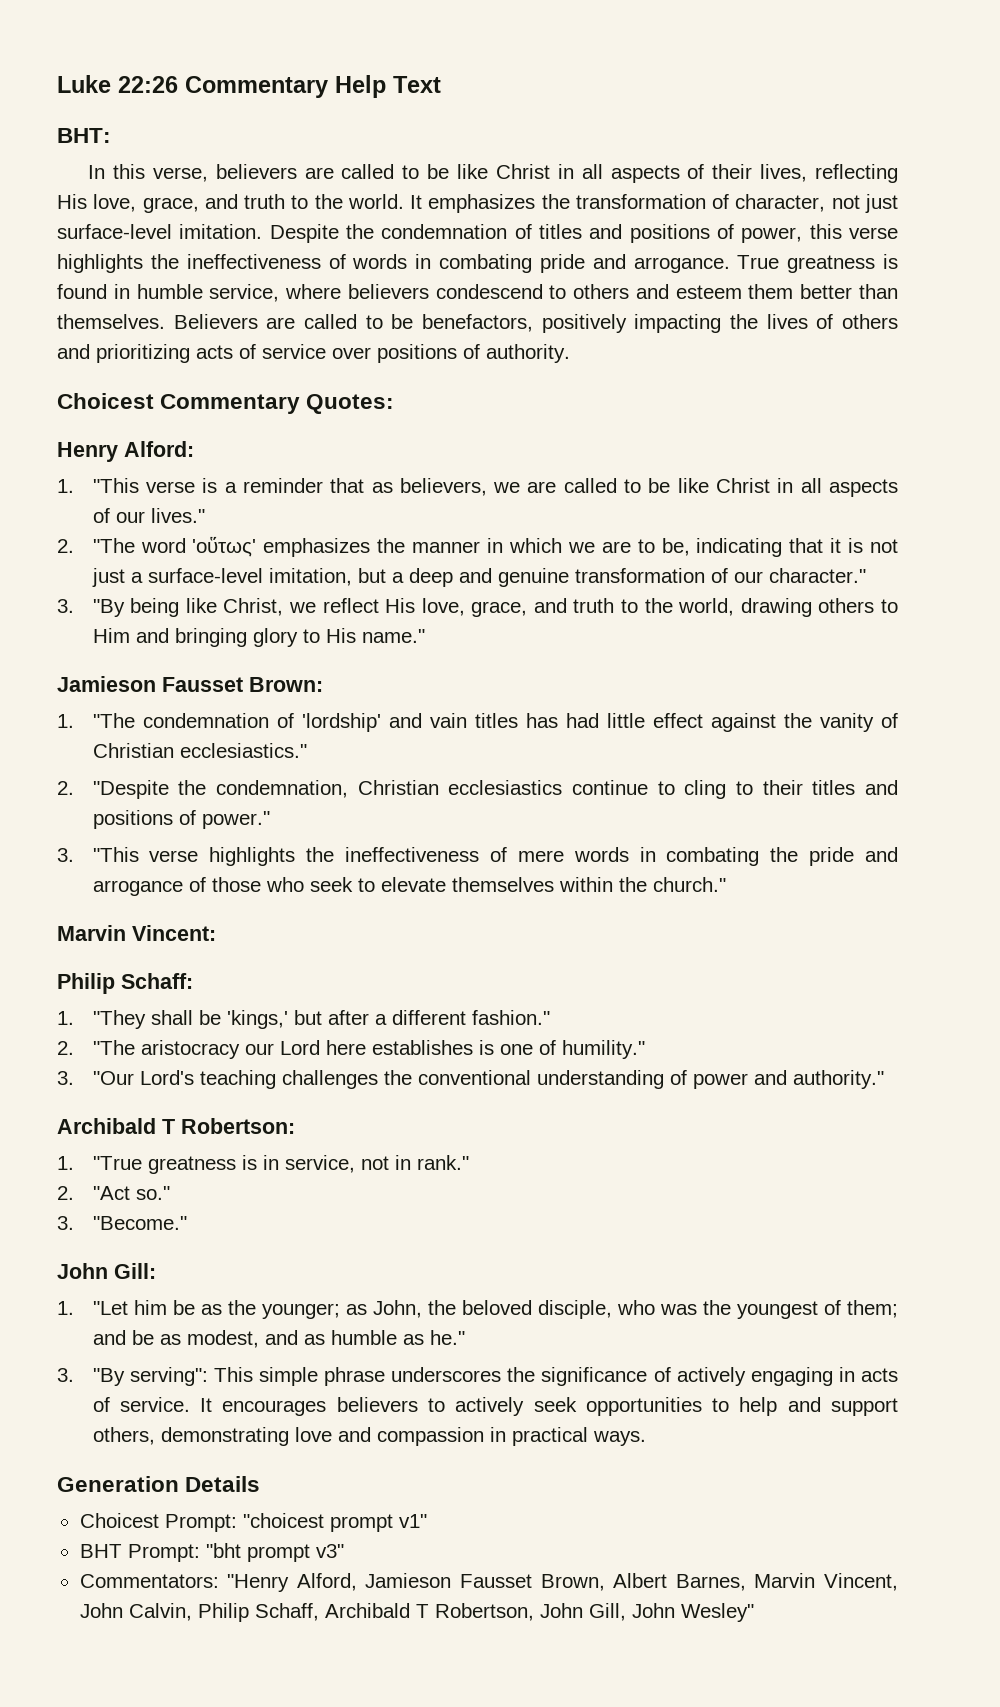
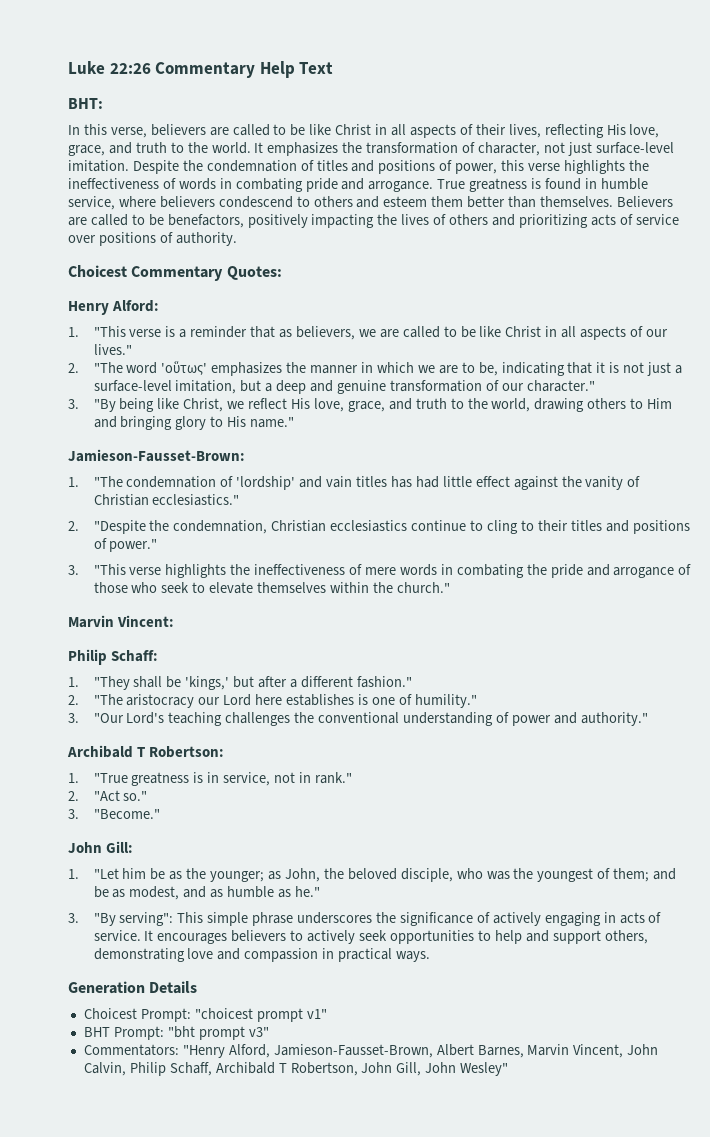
- Jamieson Fausset Brown:
+ Jamieson-Fausset-Brown:
- Commentators: "Henry Alford, Jamieson Fausset Brown, Albert Barnes, Marvin Vincent, John Calvin, Philip Schaff, Archibald T Robertson, John Gill, John Wesley"
+ Commentators: "Henry Alford, Jamieson-Fausset-Brown, Albert Barnes, Marvin Vincent, John Calvin, Philip Schaff, Archibald T Robertson, John Gill, John Wesley"

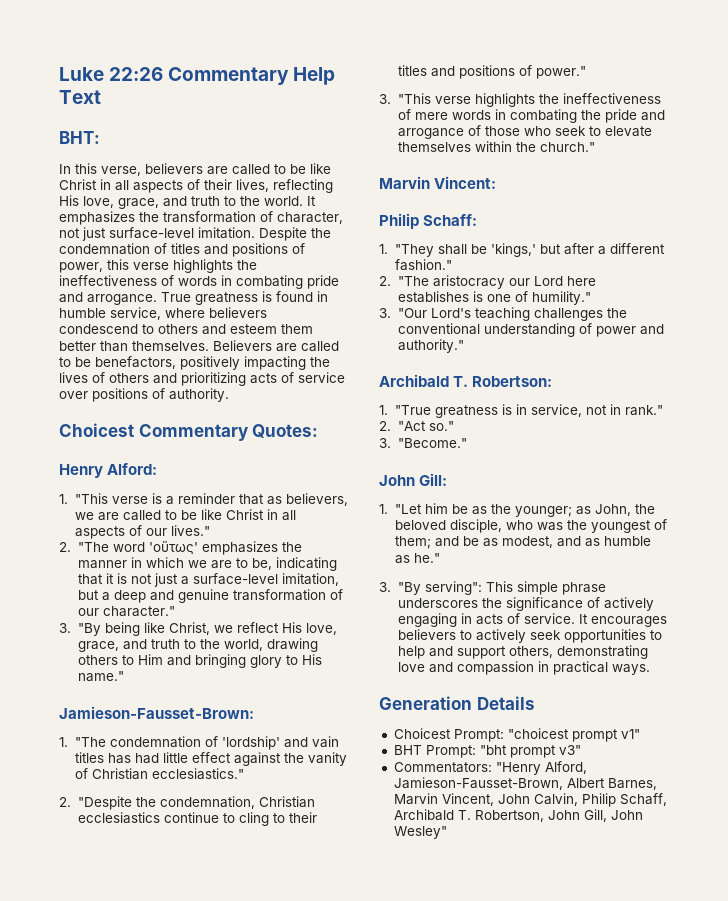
- Archibald T Robertson:
+ Archibald T. Robertson:
- Commentators: "Henry Alford, Jamieson-Fausset-Brown, Albert Barnes, Marvin Vincent, John Calvin, Philip Schaff, Archibald T Robertson, John Gill, John Wesley"
+ Commentators: "Henry Alford, Jamieson-Fausset-Brown, Albert Barnes, Marvin Vincent, John Calvin, Philip Schaff, Archibald T. Robertson, John Gill, John Wesley"

